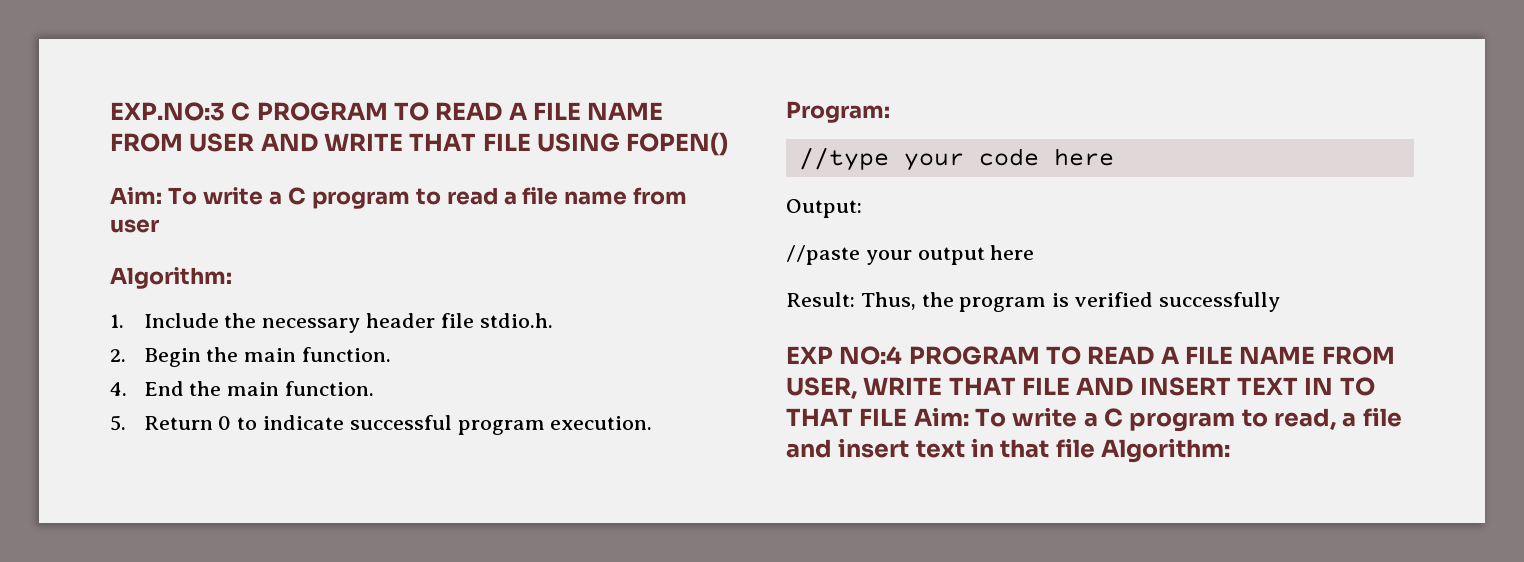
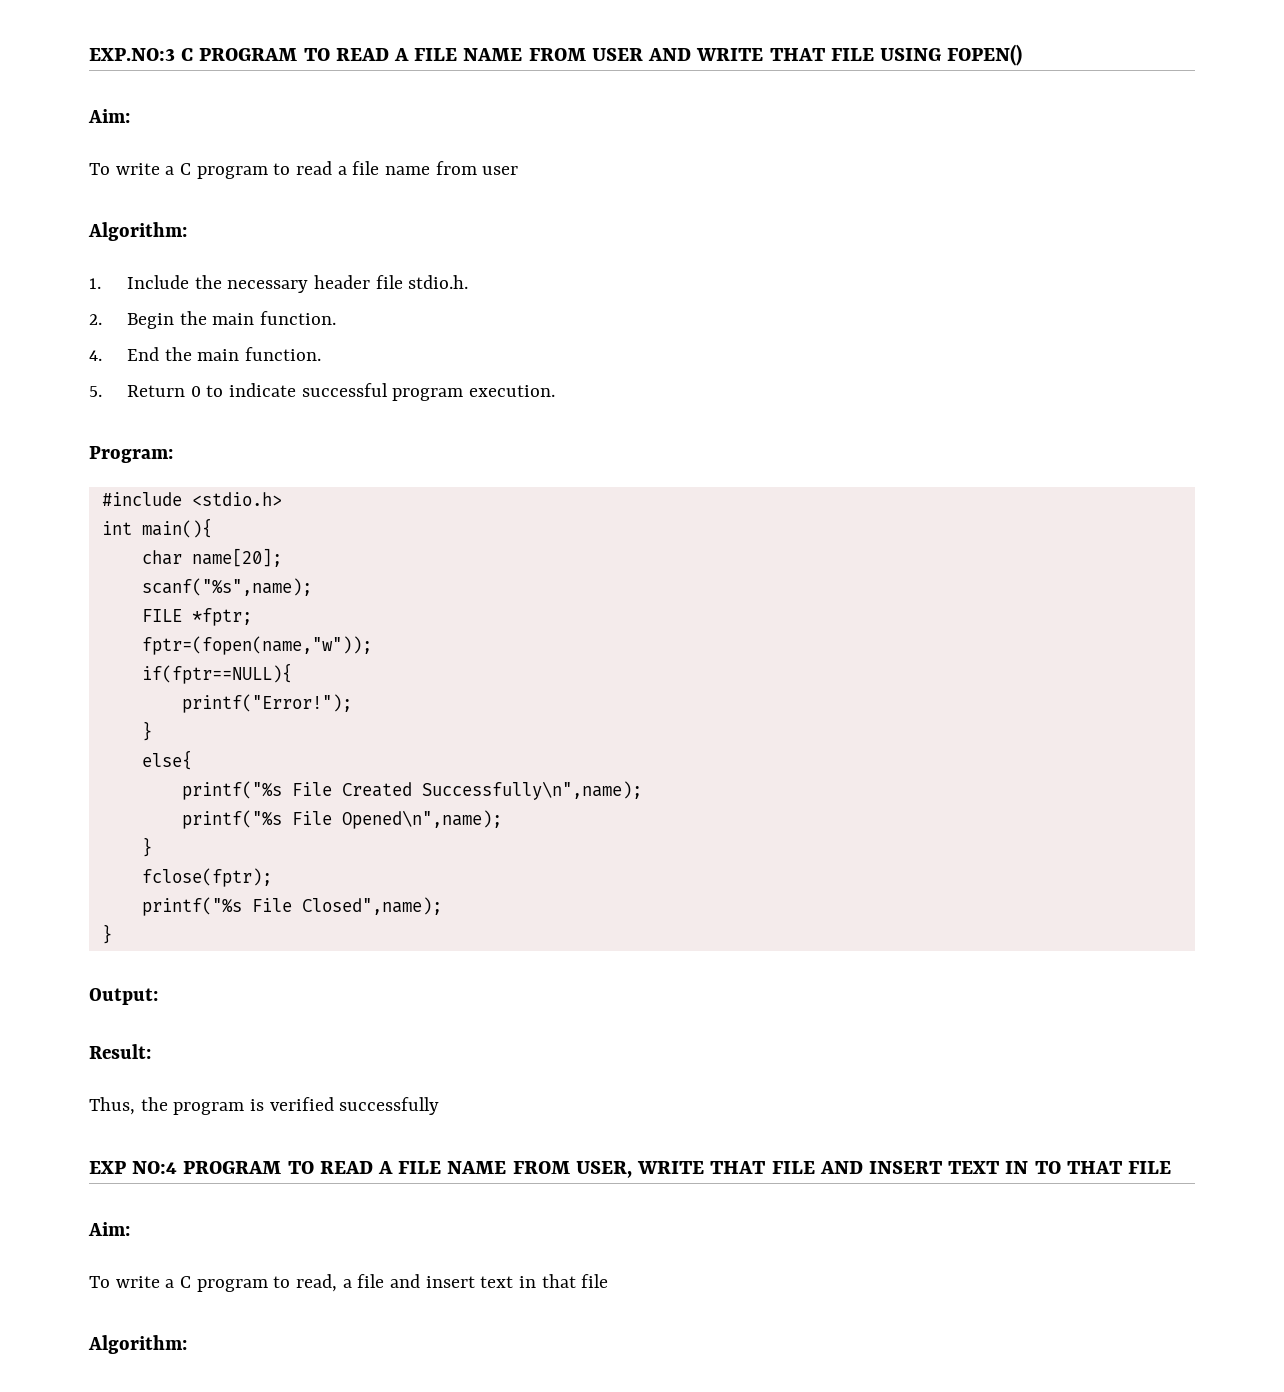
  EXP.NO:3 C PROGRAM TO READ A FILE NAME FROM USER AND WRITE THAT FILE USING FOPEN()
- Aim: To write a C program to read a file name from user
+ Aim:
+ To write a C program to read a file name from user
- //type your code here
+ #include <stdio.h>
+ int main(){
+ char name[20];
+ scanf("%s",name);
+ FILE *fptr;
+ fptr=(fopen(name,"w"));
+ if(fptr==NULL){
+ printf("Error!");
+ }
+ else{
+ printf("%s File Created Successfully\n",name);
+ printf("%s File Opened\n",name);
+ }
+ fclose(fptr);
+ printf("%s File Closed",name);
+ }
  Output:
- //paste your output here
- Result: Thus, the program is verified successfully
+ Result:
+ Thus, the program is verified successfully
- EXP NO:4 PROGRAM TO READ A FILE NAME FROM USER, WRITE THAT FILE AND INSERT TEXT IN TO THAT FILE Aim: To write a C program to read, a file and insert text in that file Algorithm:
+ EXP NO:4 PROGRAM TO READ A FILE NAME FROM USER, WRITE THAT FILE AND INSERT TEXT IN TO THAT FILE
+ Aim:
+ To write a C program to read, a file and insert text in that file
+ Algorithm:

